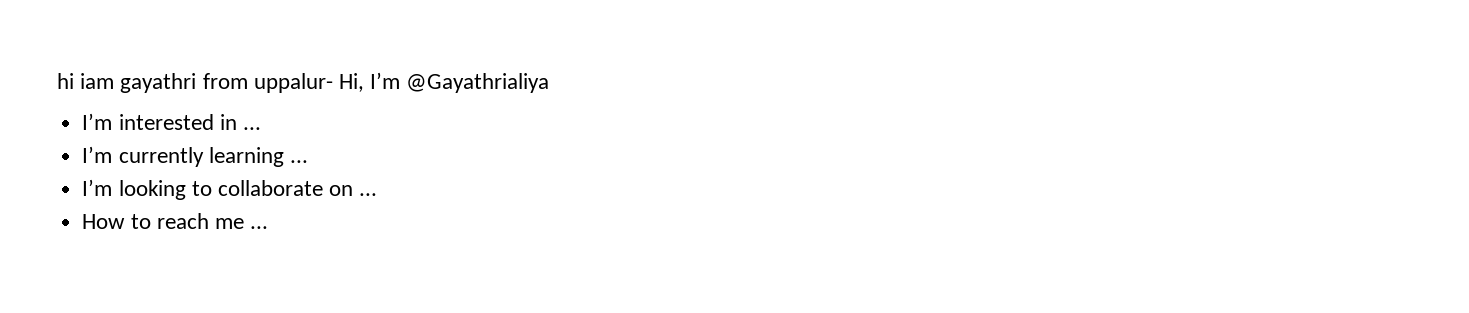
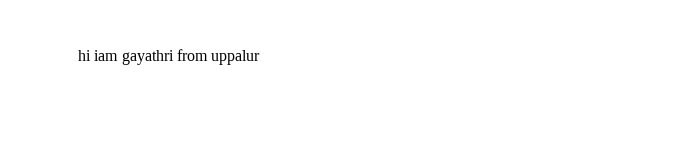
- hi iam gayathri from uppalur- Hi, I’m @Gayathrialiya
- I’m interested in ...
- I’m currently learning ...
- I’m looking to collaborate on ...
- How to reach me ...
+ hi iam gayathri from uppalur

